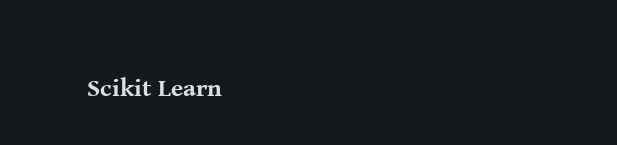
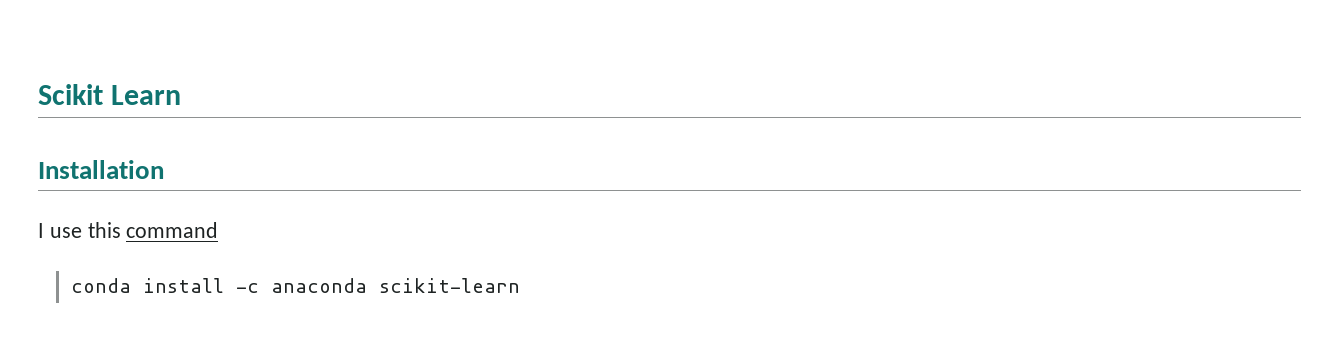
+ Installation
+ I use this command
+ conda install -c anaconda scikit-learn

